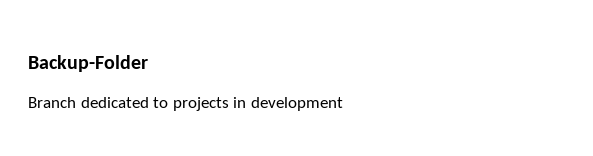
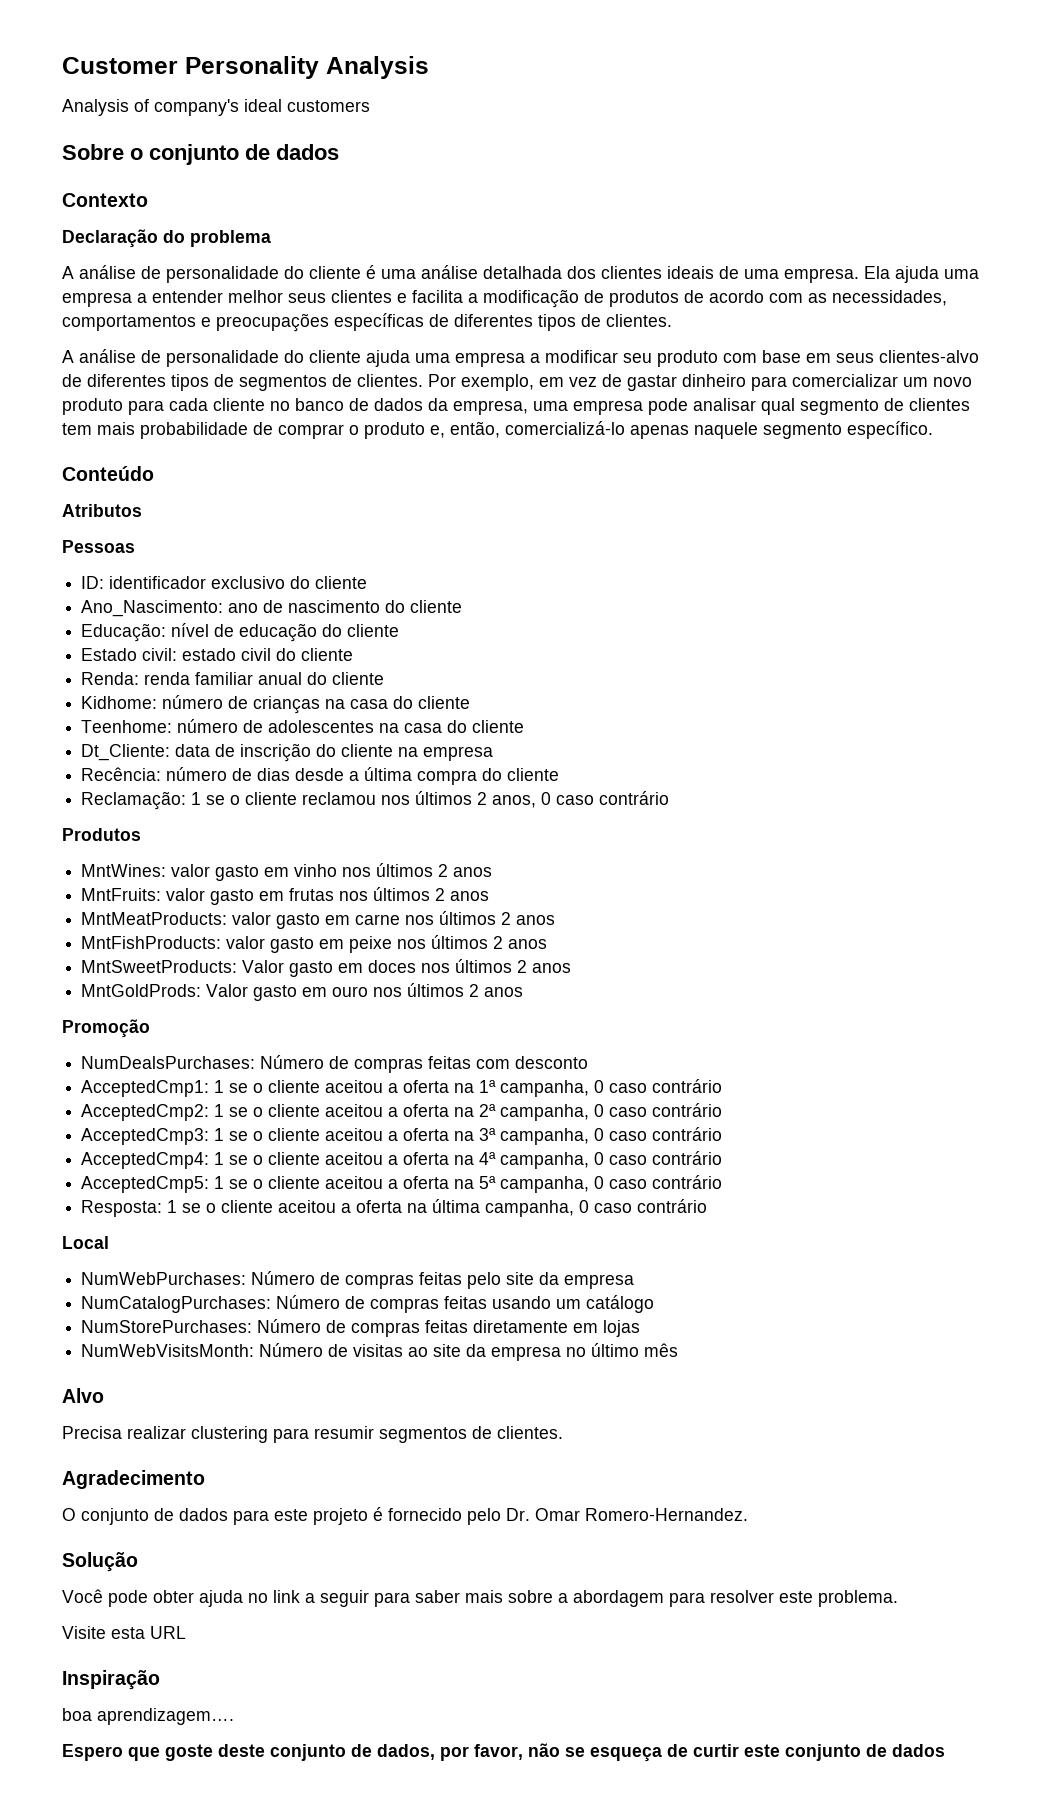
- Backup-Folder
- Branch dedicated to projects in development
+ Customer Personality Analysis
+ Analysis of company's ideal customers
+ Sobre o conjunto de dados
+ Contexto
+ Declaração do problema
+ A análise de personalidade do cliente é uma análise detalhada dos clientes ideais de uma empresa. Ela ajuda uma empresa a entender melhor seus clientes e facilita a modificação de produtos de acordo com as necessidades, comportamentos e preocupações específicas de diferentes tipos de clientes.
+ A análise de personalidade do cliente ajuda uma empresa a modificar seu produto com base em seus clientes-alvo de diferentes tipos de segmentos de clientes. Por exemplo, em vez de gastar dinheiro para comercializar um novo produto para cada cliente no banco de dados da empresa, uma empresa pode analisar qual segmento de clientes tem mais probabilidade de comprar o produto e, então, comercializá-lo apenas naquele segmento específico.
+ Conteúdo
+ Atributos
+ Pessoas
+ ID: identificador exclusivo do cliente
+ Ano_Nascimento: ano de nascimento do cliente
+ Educação: nível de educação do cliente
+ Estado civil: estado civil do cliente
+ Renda: renda familiar anual do cliente
+ Kidhome: número de crianças na casa do cliente
+ Teenhome: número de adolescentes na casa do cliente
+ Dt_Cliente: data de inscrição do cliente na empresa
+ Recência: número de dias desde a última compra do cliente
+ Reclamação: 1 se o cliente reclamou nos últimos 2 anos, 0 caso contrário
+ Produtos
+ MntWines: valor gasto em vinho nos últimos 2 anos
+ MntFruits: valor gasto em frutas nos últimos 2 anos
+ MntMeatProducts: valor gasto em carne nos últimos 2 anos
+ MntFishProducts: valor gasto em peixe nos últimos 2 anos
+ MntSweetProducts: Valor gasto em doces nos últimos 2 anos
+ MntGoldProds: Valor gasto em ouro nos últimos 2 anos
+ Promoção
+ NumDealsPurchases: Número de compras feitas com desconto
+ AcceptedCmp1: 1 se o cliente aceitou a oferta na 1ª campanha, 0 caso contrário
+ AcceptedCmp2: 1 se o cliente aceitou a oferta na 2ª campanha, 0 caso contrário
+ AcceptedCmp3: 1 se o cliente aceitou a oferta na 3ª campanha, 0 caso contrário
+ AcceptedCmp4: 1 se o cliente aceitou a oferta na 4ª campanha, 0 caso contrário
+ AcceptedCmp5: 1 se o cliente aceitou a oferta na 5ª campanha, 0 caso contrário
+ Resposta: 1 se o cliente aceitou a oferta na última campanha, 0 caso contrário
+ Local
+ NumWebPurchases: Número de compras feitas pelo site da empresa
+ NumCatalogPurchases: Número de compras feitas usando um catálogo
+ NumStorePurchases: Número de compras feitas diretamente em lojas
+ NumWebVisitsMonth: Número de visitas ao site da empresa no último mês
+ Alvo
+ Precisa realizar clustering para resumir segmentos de clientes.
+ Agradecimento
+ O conjunto de dados para este projeto é fornecido pelo Dr. Omar Romero-Hernandez.
+ Solução
+ Você pode obter ajuda no link a seguir para saber mais sobre a abordagem para resolver este problema.
+ Visite esta URL
+ Inspiração
+ boa aprendizagem….
+ Espero que goste deste conjunto de dados, por favor, não se esqueça de curtir este conjunto de dados

